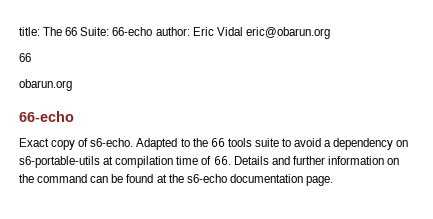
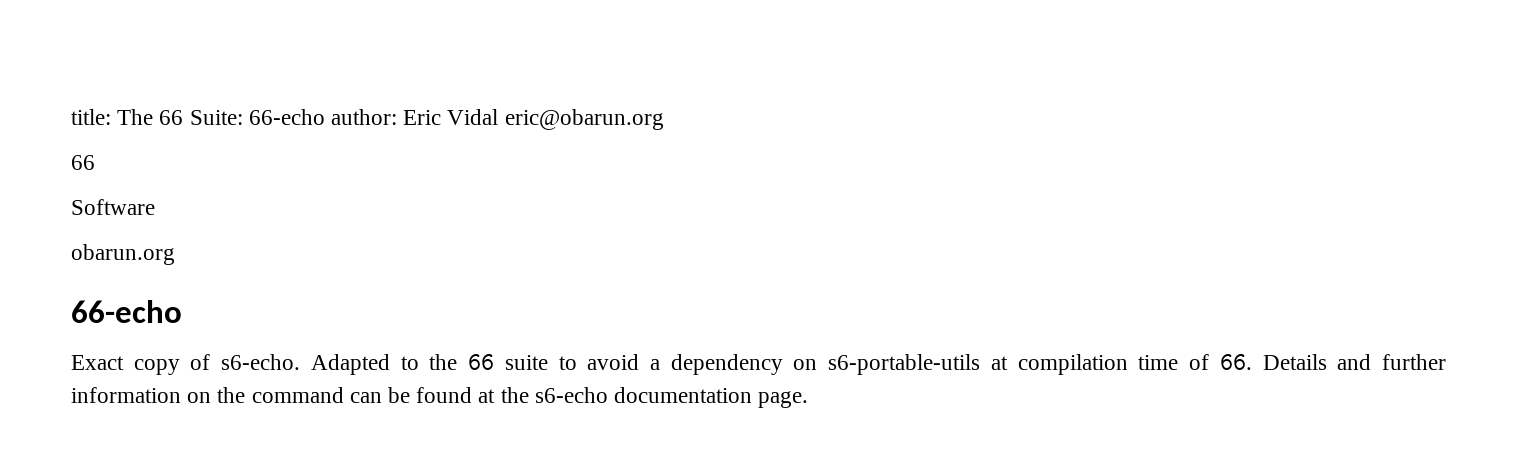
+ Software
- Adapted to the 66 tools suite to avoid a dependency on s6-portable-utils at compilation time of 66. Details and further information on the command can be found at the s6-echo documentation page.
+ Adapted to the 66 suite to avoid a dependency on s6-portable-utils at compilation time of 66. Details and further information on the command can be found at the s6-echo documentation page.

